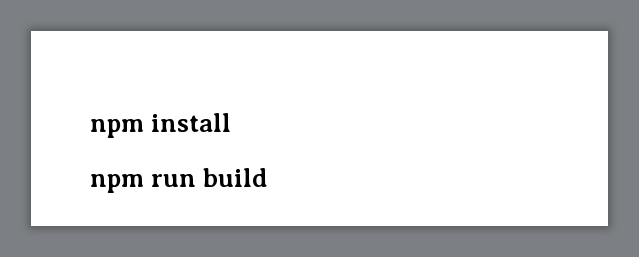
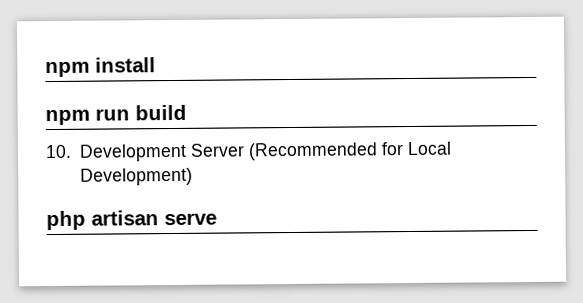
+ 10. Development Server (Recommended for Local Development)
+ php artisan serve

